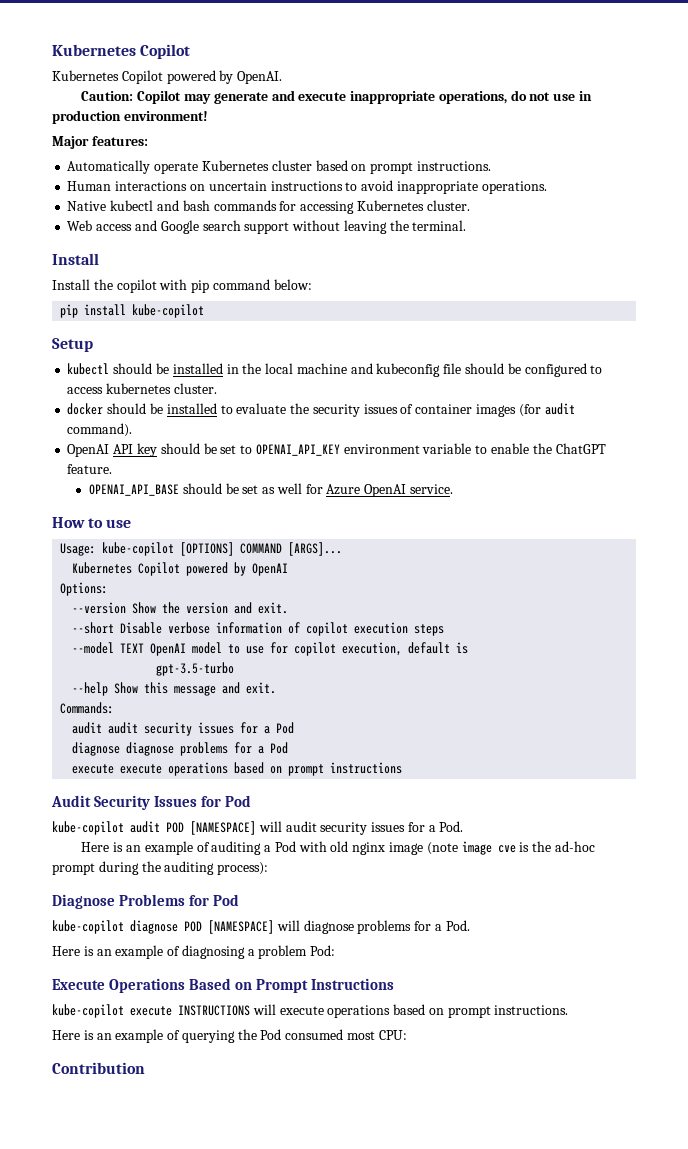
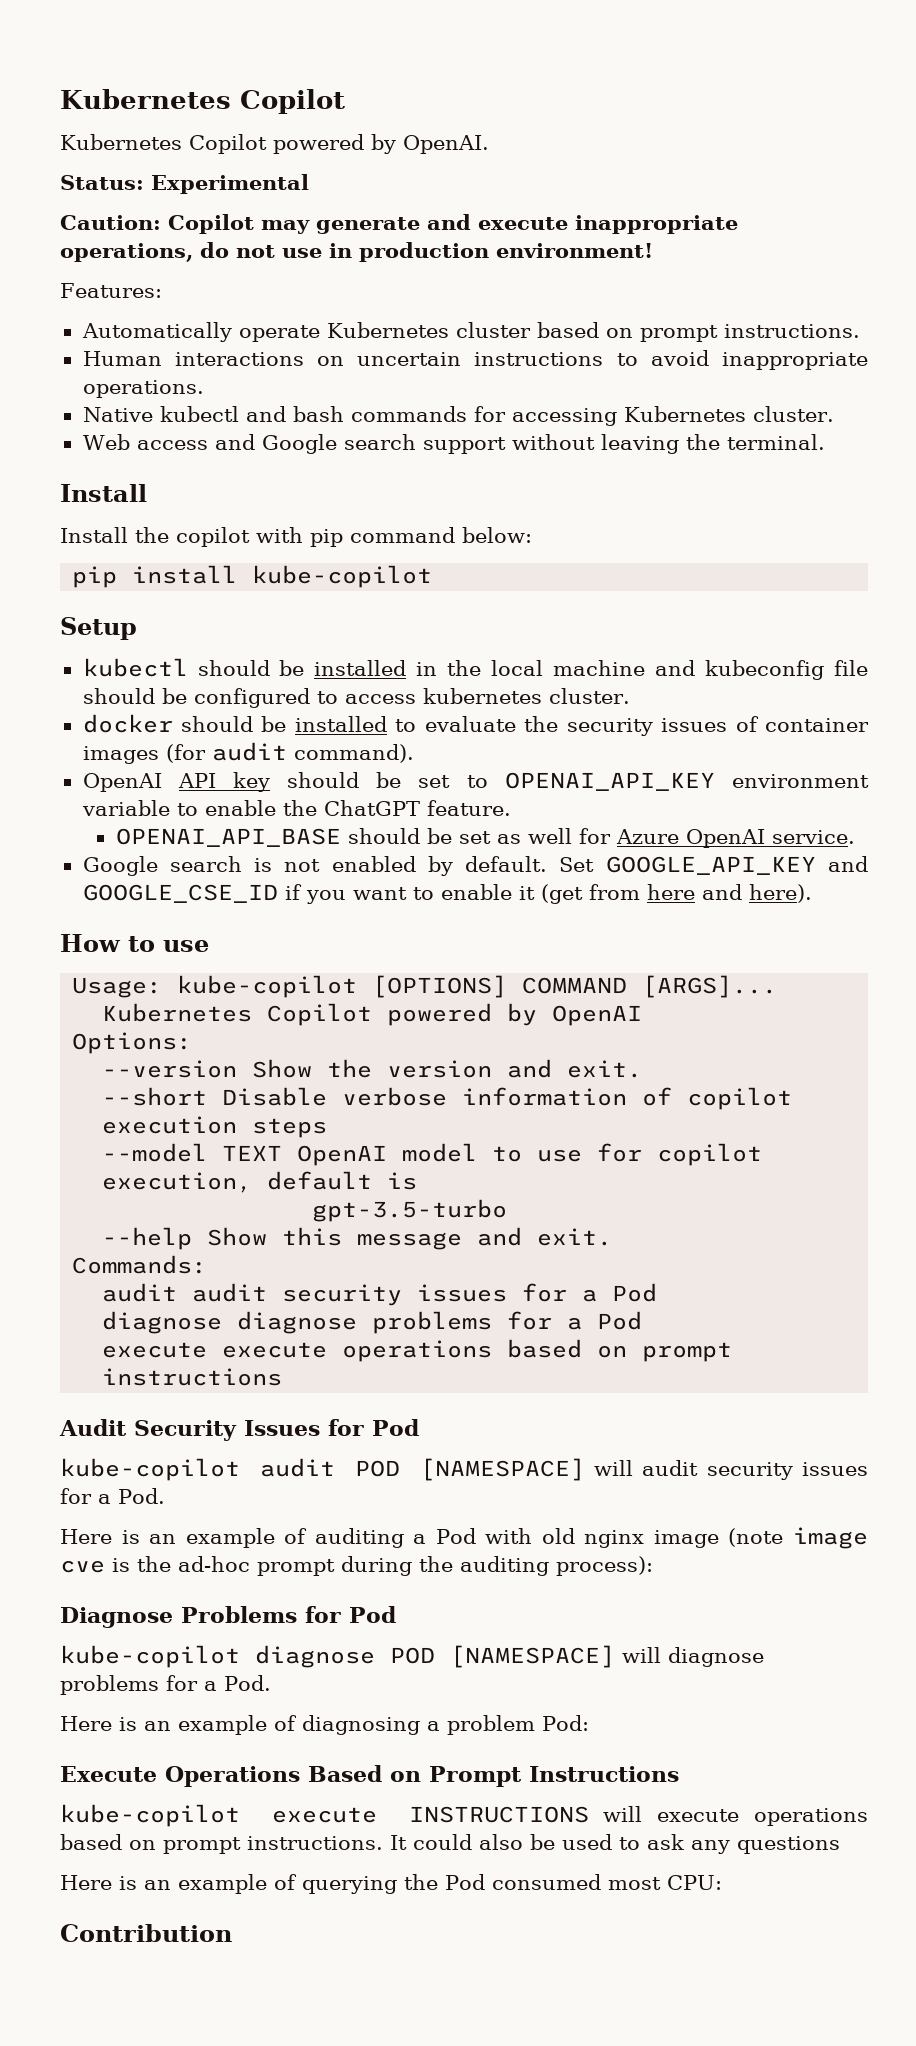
+ Status: Experimental
- Major features:
+ Features:
+ Google search is not enabled by default. Set GOOGLE_API_KEY and GOOGLE_CSE_ID if you want to enable it (get from here and here).
+ It could also be used to ask any questions

